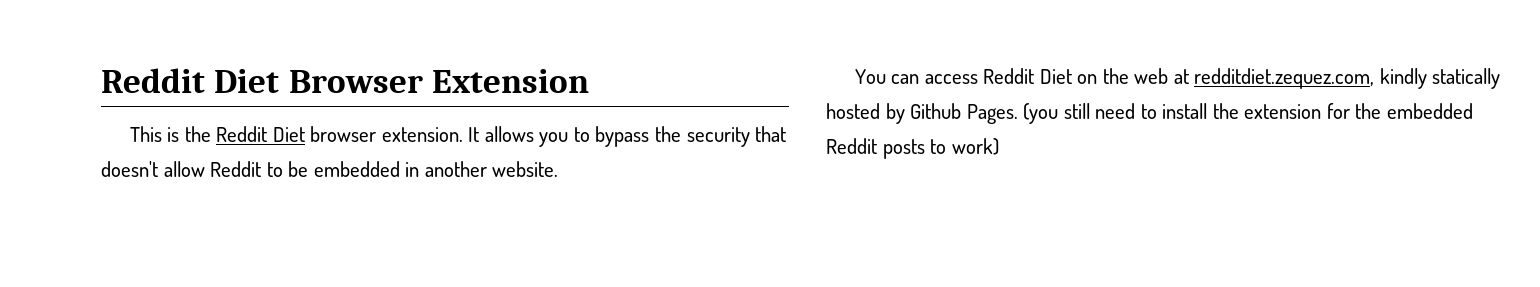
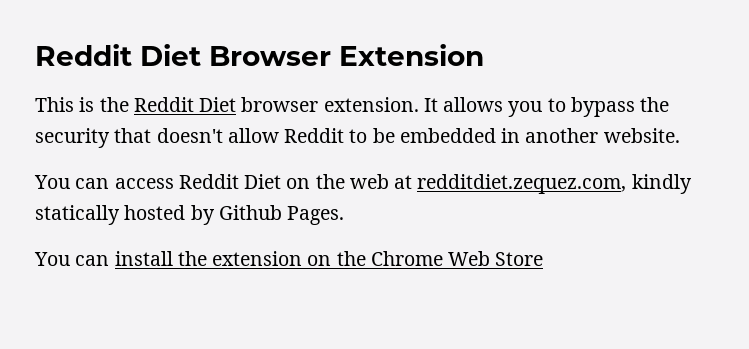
- You can access Reddit Diet on the web at redditdiet.zequez.com, kindly statically hosted by Github Pages. (you still need to install the extension for the embedded Reddit posts to work)
+ You can access Reddit Diet on the web at redditdiet.zequez.com, kindly statically hosted by Github Pages.
+ You can install the extension on the Chrome Web Store

